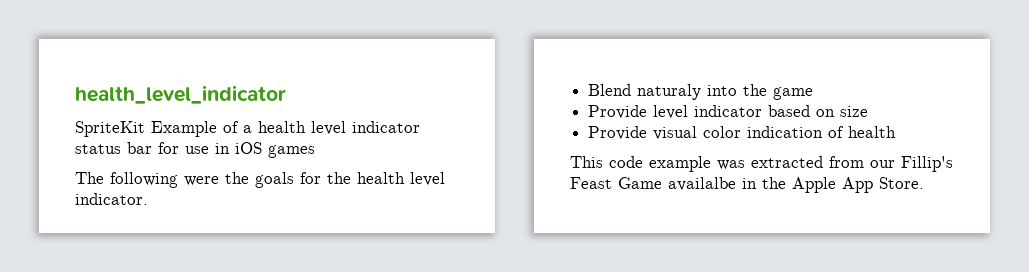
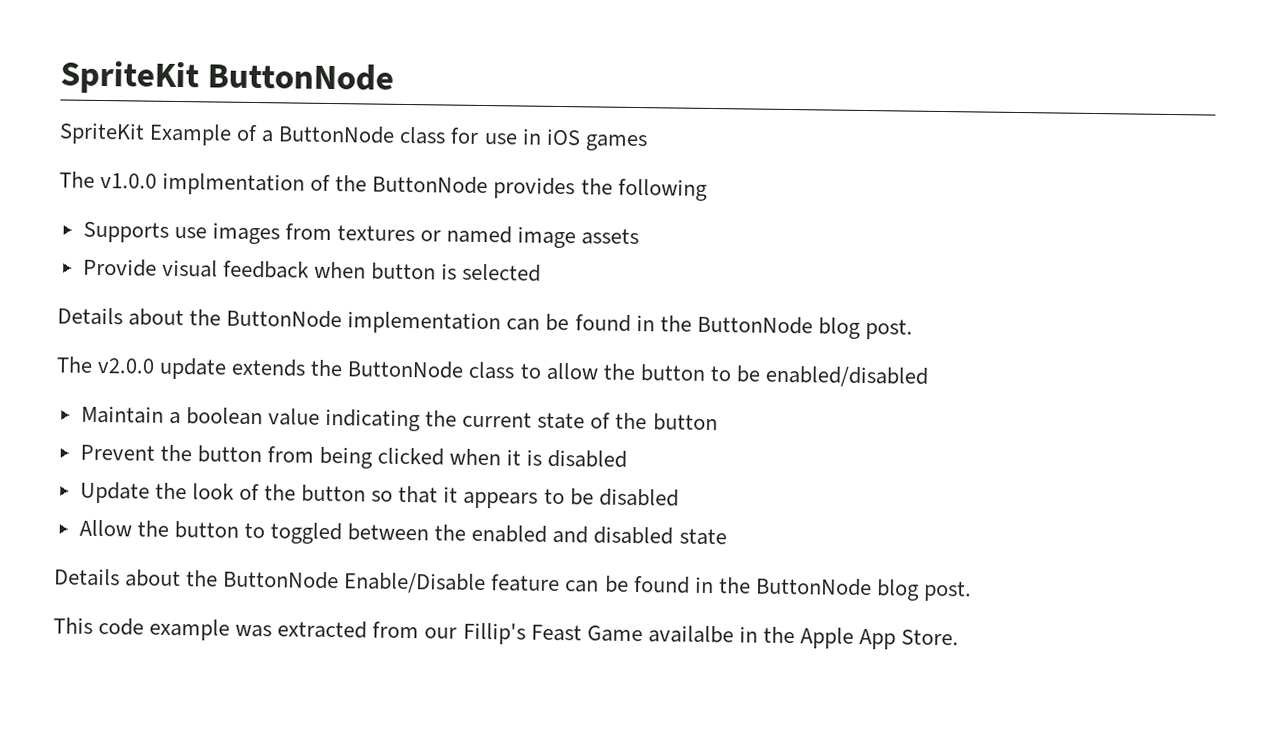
- health_level_indicator
+ SpriteKit ButtonNode
- SpriteKit Example of a health level indicator status bar for use in iOS games
+ SpriteKit Example of a ButtonNode class for use in iOS games
- The following were the goals for the health level indicator.
- Blend naturaly into the game
- Provide level indicator based on size
- Provide visual color indication of health
+ The v1.0.0 implmentation of the ButtonNode provides the following
+ Supports use images from textures or named image assets
+ Provide visual feedback when button is selected
+ Details about the ButtonNode implementation can be found in the ButtonNode blog post.
+ The v2.0.0 update extends the ButtonNode class to allow the button to be enabled/disabled
+ Maintain a boolean value indicating the current state of the button
+ Prevent the button from being clicked when it is disabled
+ Update the look of the button so that it appears to be disabled
+ Allow the button to toggled between the enabled and disabled state
+ Details about the ButtonNode Enable/Disable feature can be found in the ButtonNode blog post.

